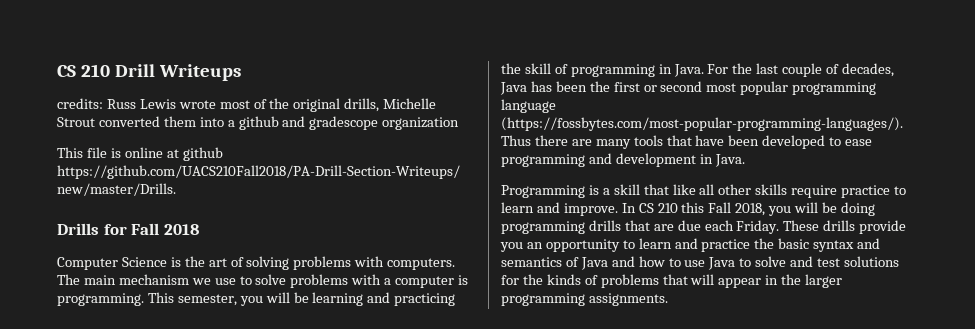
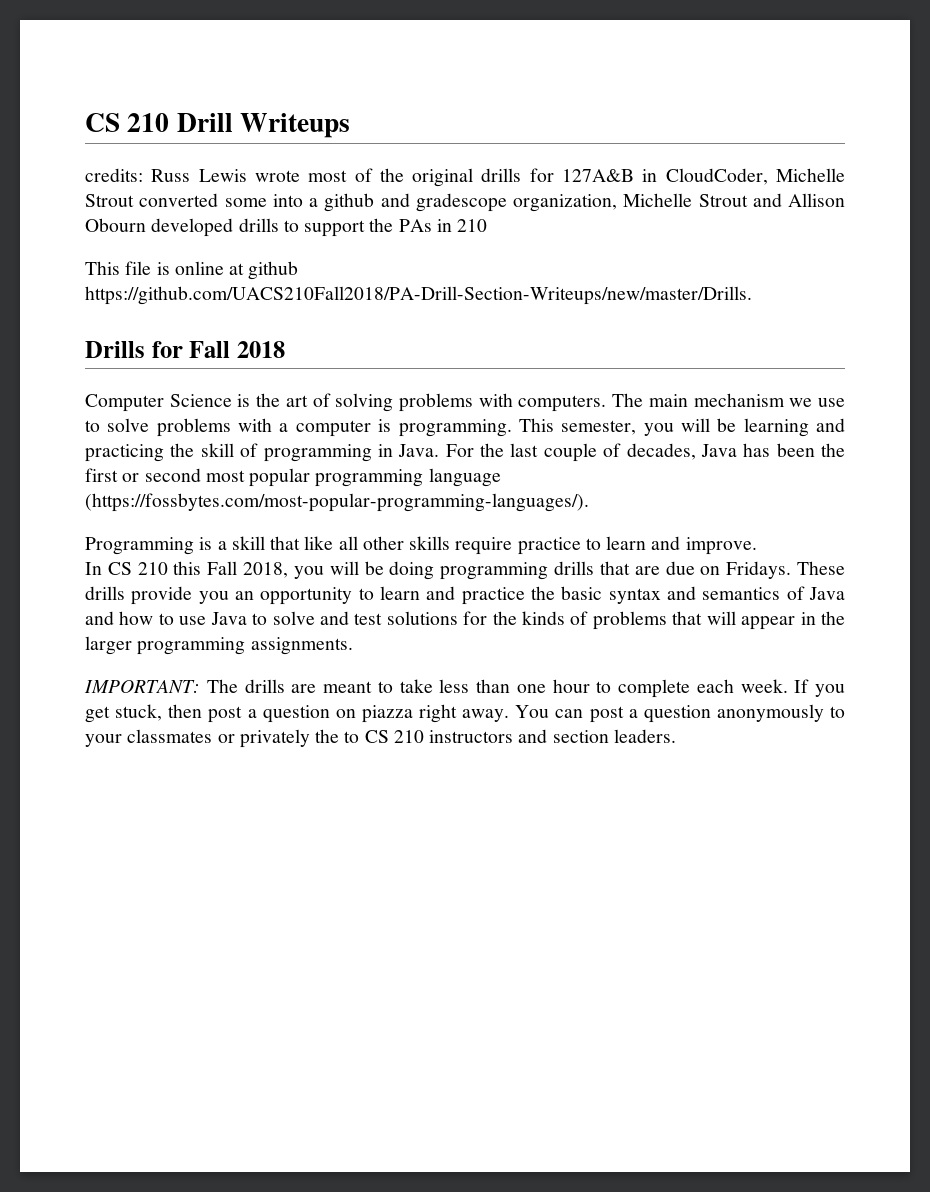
- credits: Russ Lewis wrote most of the original drills, Michelle Strout converted them into a github and gradescope organization
+ credits: Russ Lewis wrote most of the original drills for 127A&B in CloudCoder, Michelle Strout converted some into a github and gradescope organization, Michelle Strout and Allison Obourn developed drills to support the PAs in 210
- For the last couple of decades, Java has been the first or second most popular programming language (https://fossbytes.com/most-popular-programming-languages/). Thus there are many tools that have been developed to ease programming and development in Java.
+ For the last couple of decades, Java has been the first or second most popular programming language (https://fossbytes.com/most-popular-programming-languages/).
- Programming is a skill that like all other skills require practice to learn and improve. In CS 210 this Fall 2018, you will be doing programming drills that are due each Friday.
+ Programming is a skill that like all other skills require practice to learn and improve.
+ In CS 210 this Fall 2018, you will be doing programming drills that are due on Fridays.
+ IMPORTANT: The drills are meant to take less than one hour to complete each week. If you get stuck, then post a question on piazza right away. You can post a question anonymously to your classmates or privately the to CS 210 instructors and section leaders.

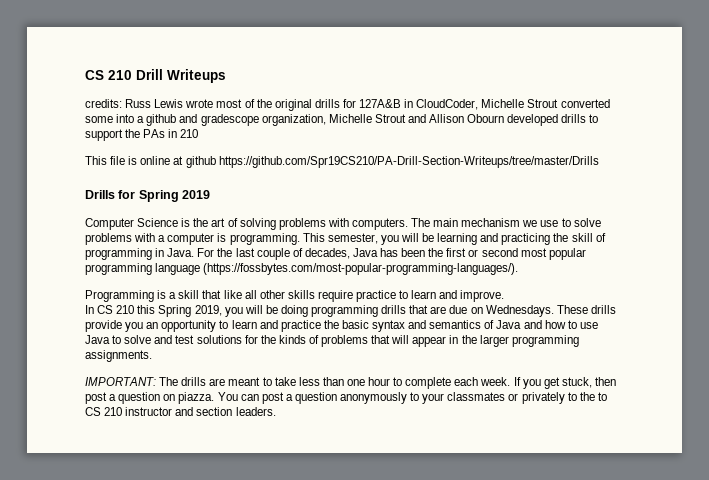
- This file is online at github https://github.com/UACS210Fall2018/PA-Drill-Section-Writeups/new/master/Drills.
+ This file is online at github https://github.com/Spr19CS210/PA-Drill-Section-Writeups/tree/master/Drills
- Drills for Fall 2018
+ Drills for Spring 2019
- In CS 210 this Fall 2018, you will be doing programming drills that are due on Fridays.
+ In CS 210 this Spring 2019, you will be doing programming drills that are due on Wednesdays.
- If you get stuck, then post a question on piazza right away.
+ If you get stuck, then post a question on piazza.
- You can post a question anonymously to your classmates or privately the to CS 210 instructors and section leaders.
+ You can post a question anonymously to your classmates or privately to the to CS 210 instructor and section leaders.

